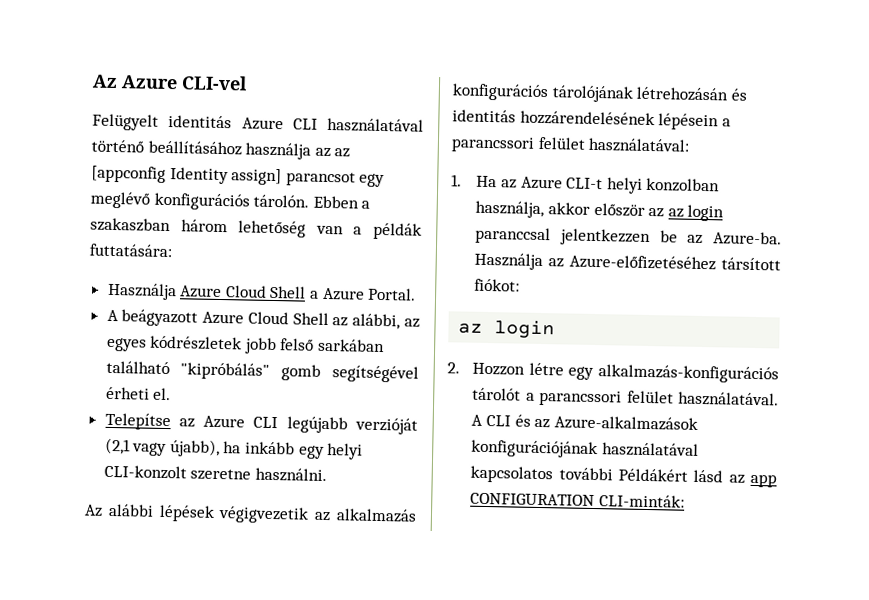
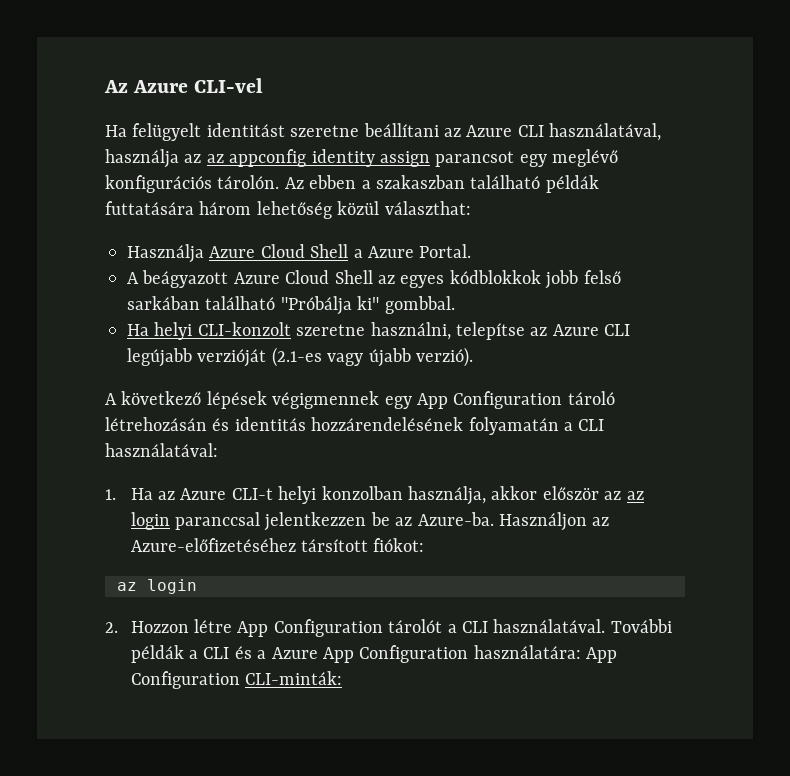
- Felügyelt identitás Azure CLI használatával történő beállításához használja az az [appconfig Identity assign] parancsot egy meglévő konfigurációs tárolón.
+ Ha felügyelt identitást szeretne beállítani az Azure CLI használatával, használja az az appconfig identity assign parancsot egy meglévő konfigurációs tárolón.
- Ebben a szakaszban három lehetőség van a példák futtatására:
+ Az ebben a szakaszban található példák futtatására három lehetőség közül választhat:
- A beágyazott Azure Cloud Shell az alábbi, az egyes kódrészletek jobb felső sarkában található "kipróbálás" gomb segítségével érheti el.
- Telepítse az Azure CLI legújabb verzióját (2,1 vagy újabb), ha inkább egy helyi CLI-konzolt szeretne használni.
- Az alábbi lépések végigvezetik az alkalmazás konfigurációs tárolójának létrehozásán és identitás hozzárendelésének lépésein a parancssori felület használatával:
+ A beágyazott Azure Cloud Shell az egyes kódblokkok jobb felső sarkában található "Próbálja ki" gombbal.
+ Ha helyi CLI-konzolt szeretne használni, telepítse az Azure CLI legújabb verzióját (2.1-es vagy újabb verzió).
+ A következő lépések végigmennek egy App Configuration tároló létrehozásán és identitás hozzárendelésének folyamatán a CLI használatával:
- Használja az Azure-előfizetéséhez társított fiókot:
+ Használjon az Azure-előfizetéséhez társított fiókot:
- 2. Hozzon létre egy alkalmazás-konfigurációs tárolót a parancssori felület használatával. A CLI és az Azure-alkalmazások konfigurációjának használatával kapcsolatos további Példákért lásd az app CONFIGURATION CLI-minták:
+ 2. Hozzon létre App Configuration tárolót a CLI használatával. További példák a CLI és a Azure App Configuration használatára: App Configuration CLI-minták:

